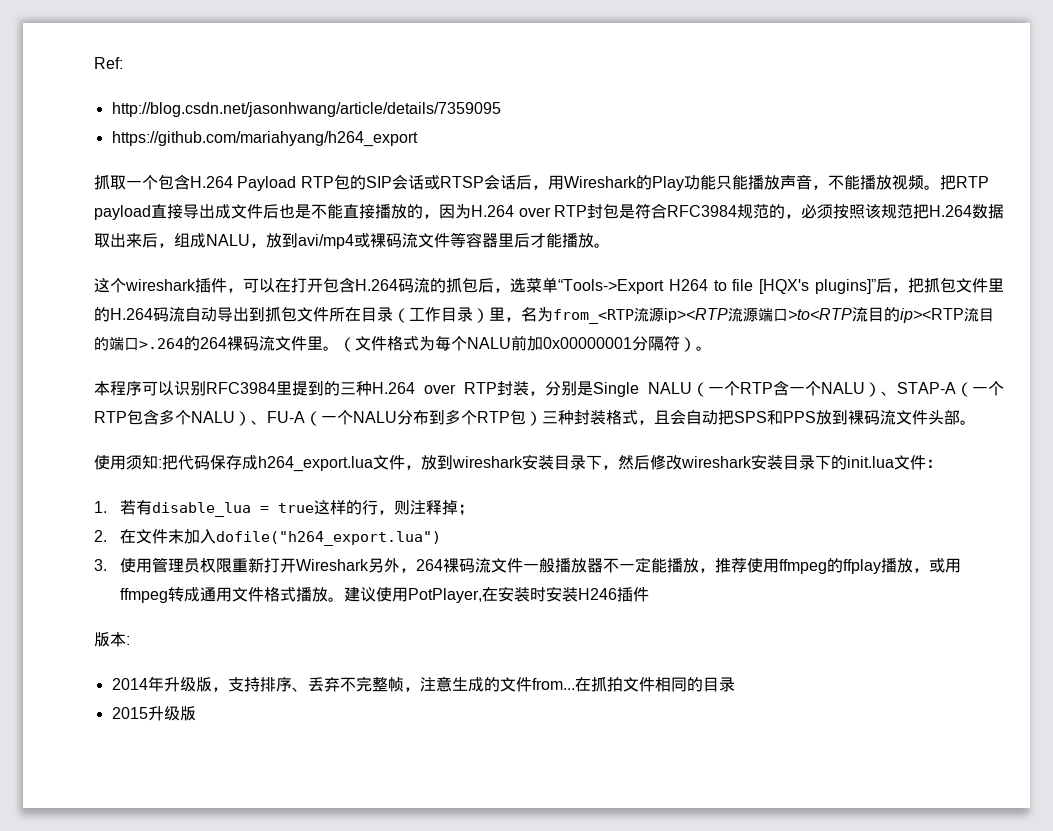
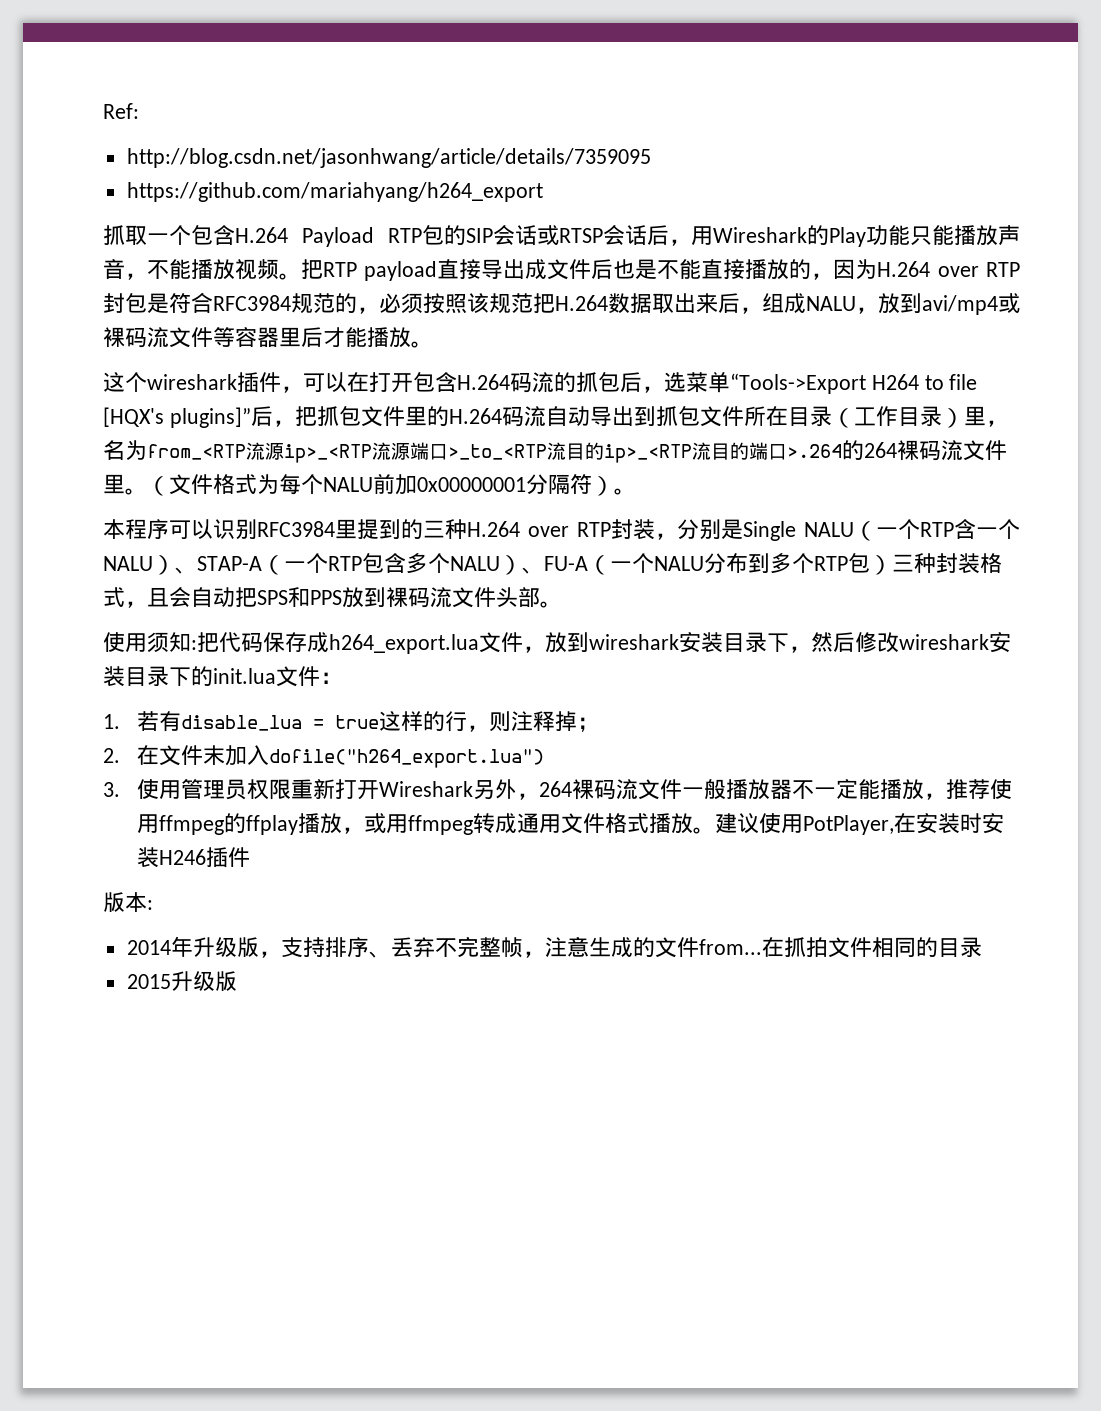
- 这个wireshark插件，可以在打开包含H.264码流的抓包后，选菜单“Tools->Export H264 to file [HQX's plugins]”后，把抓包文件里的H.264码流自动导出到抓包文件所在目录（工作目录）里，名为from_<RTP流源ip><RTP流源端口>to<RTP流目的ip><RTP流目的端口>.264的264裸码流文件里。
+ 这个wireshark插件，可以在打开包含H.264码流的抓包后，选菜单“Tools->Export H264 to file [HQX's plugins]”后，把抓包文件里的H.264码流自动导出到抓包文件所在目录（工作目录）里，名为from_<RTP流源ip>_<RTP流源端口>_to_<RTP流目的ip>_<RTP流目的端口>.264的264裸码流文件里。

